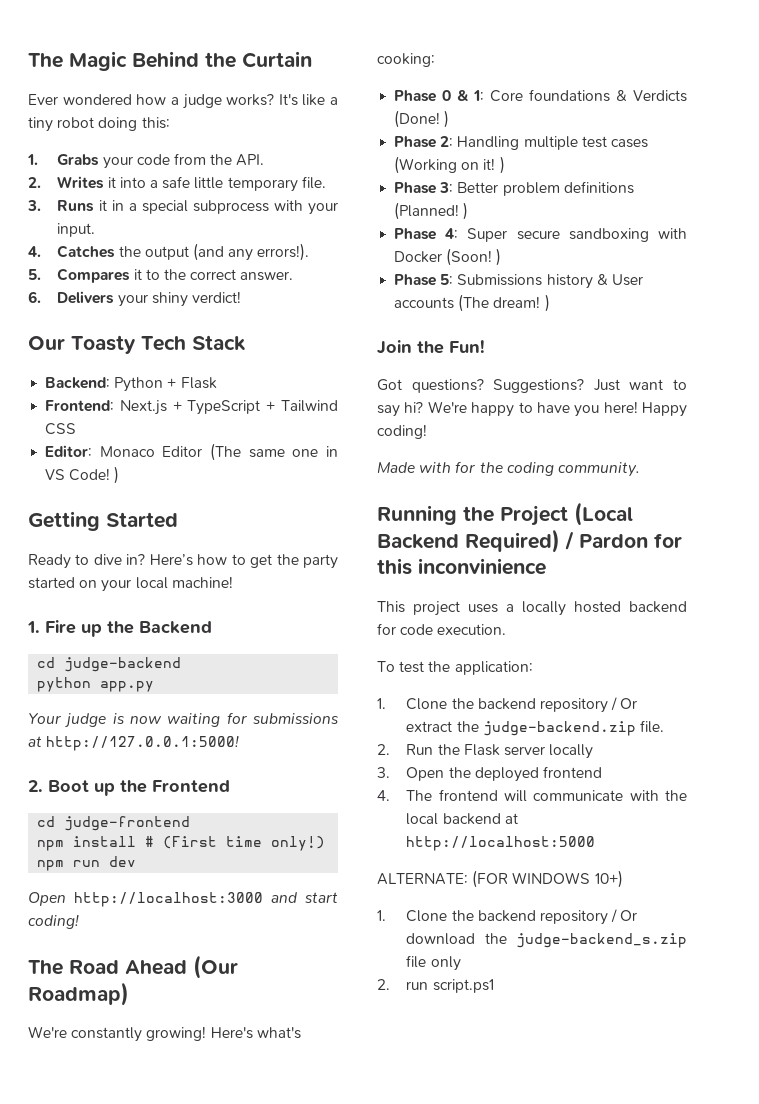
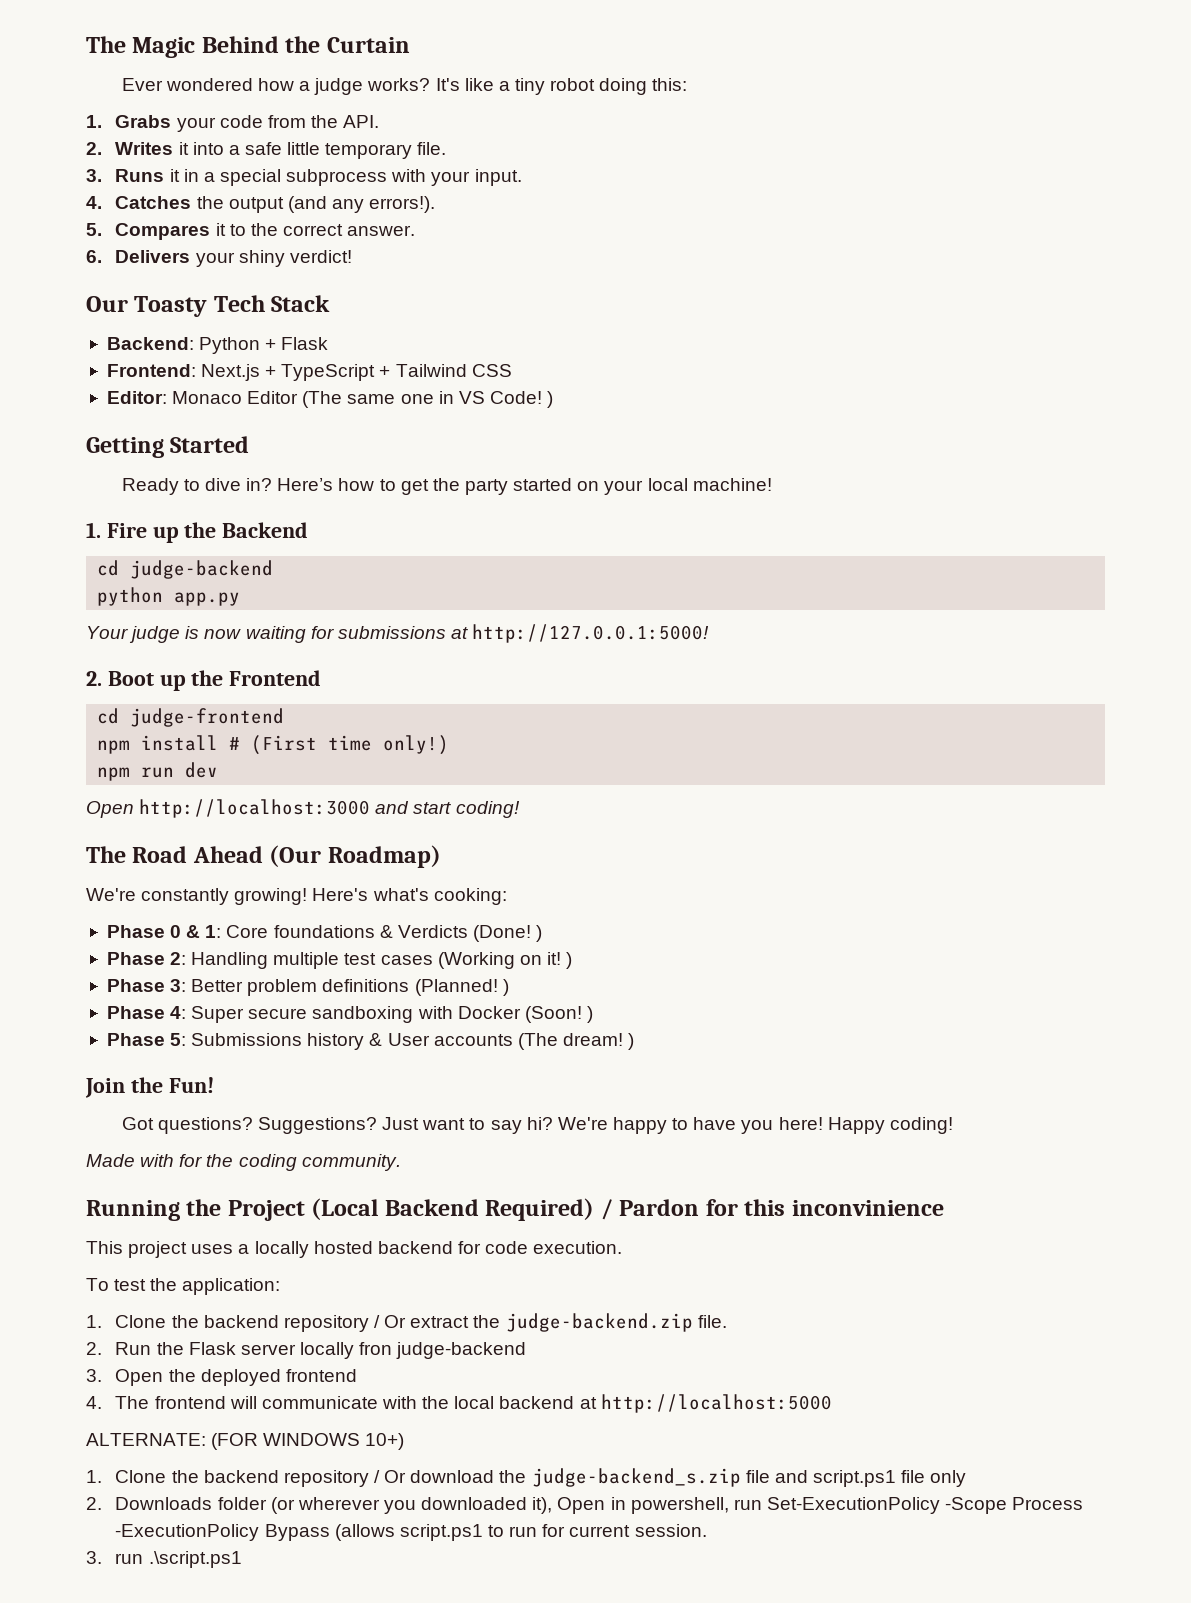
- 2. Run the Flask server locally
+ 2. Run the Flask server locally fron judge-backend
- 1. Clone the backend repository / Or download the judge-backend_s.zip file only
+ 1. Clone the backend repository / Or download the judge-backend_s.zip file and script.ps1 file only
- 2. run script.ps1
+ 2. Downloads folder (or wherever you downloaded it), Open in powershell, run Set-ExecutionPolicy -Scope Process -ExecutionPolicy Bypass (allows script.ps1 to run for current session.
+ 3. run .\script.ps1

